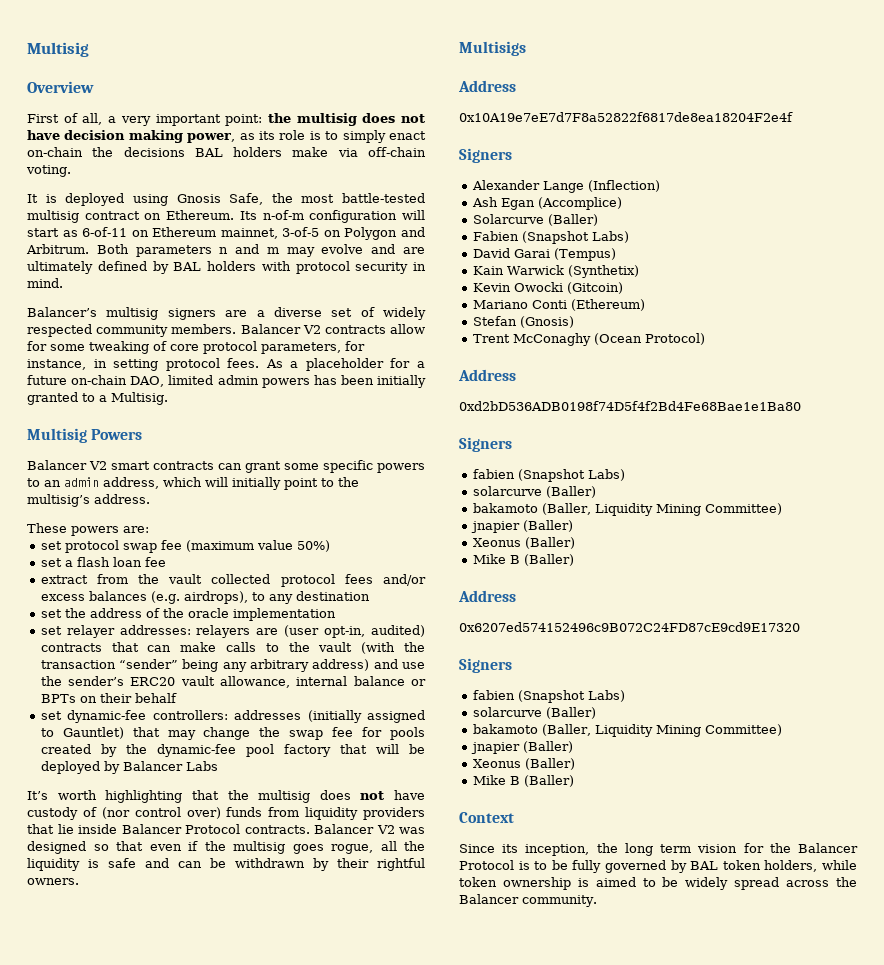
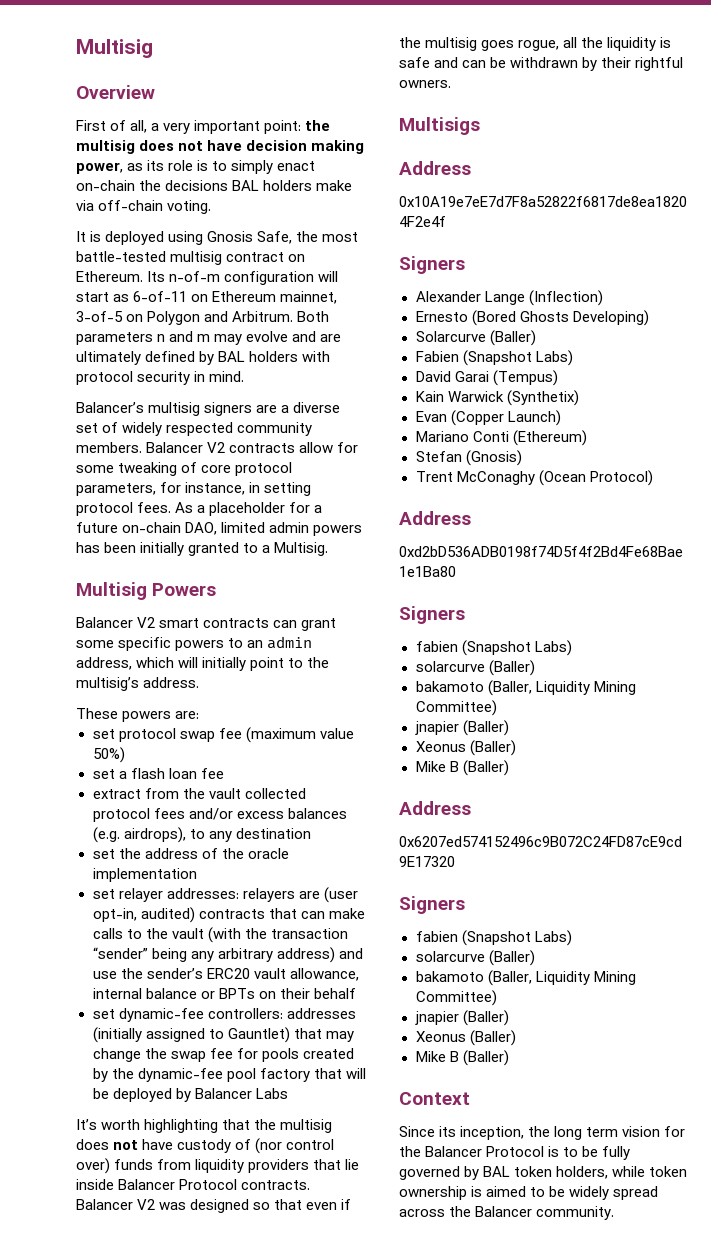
- Ash Egan (Accomplice)
+ Ernesto (Bored Ghosts Developing)
- Kevin Owocki (Gitcoin)
+ Evan (Copper Launch)

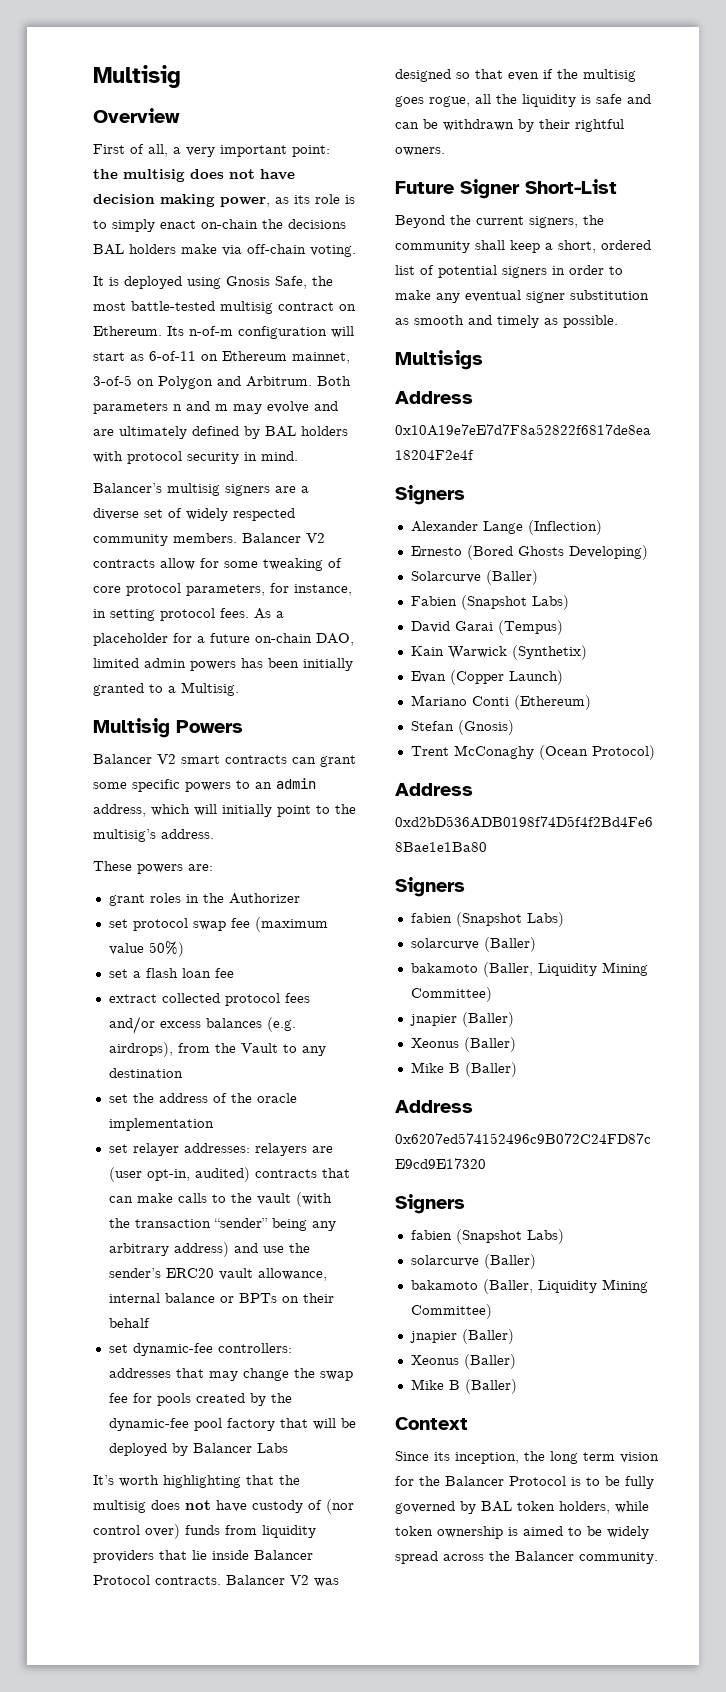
+ grant roles in the Authorizer
- extract from the vault collected protocol fees and/or excess balances (e.g. airdrops), to any destination
+ extract collected protocol fees and/or excess balances (e.g. airdrops), from the Vault to any destination
- set dynamic-fee controllers: addresses (initially assigned to Gauntlet) that may change the swap fee for pools created by the dynamic-fee pool factory that will be deployed by Balancer Labs
+ set dynamic-fee controllers: addresses that may change the swap fee for pools created by the dynamic-fee pool factory that will be deployed by Balancer Labs
+ Future Signer Short-List
+ Beyond the current signers, the community shall keep a short, ordered list of potential signers in order to make any eventual signer substitution as smooth and timely as possible.

